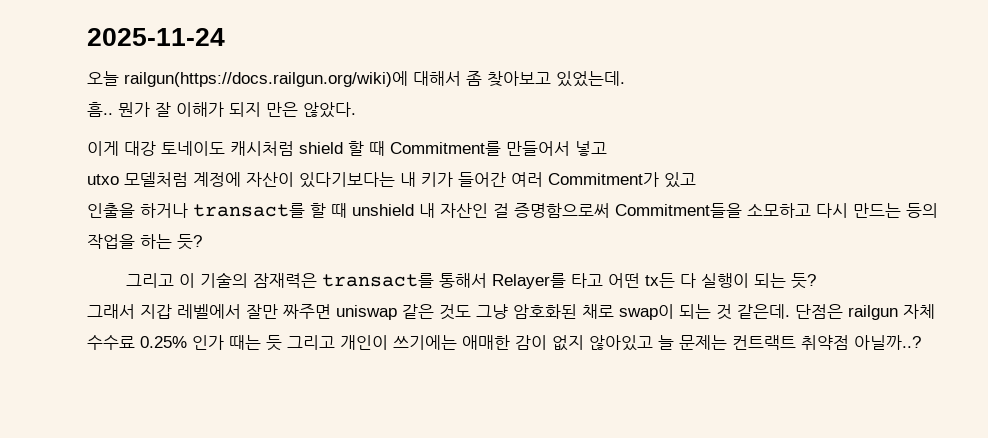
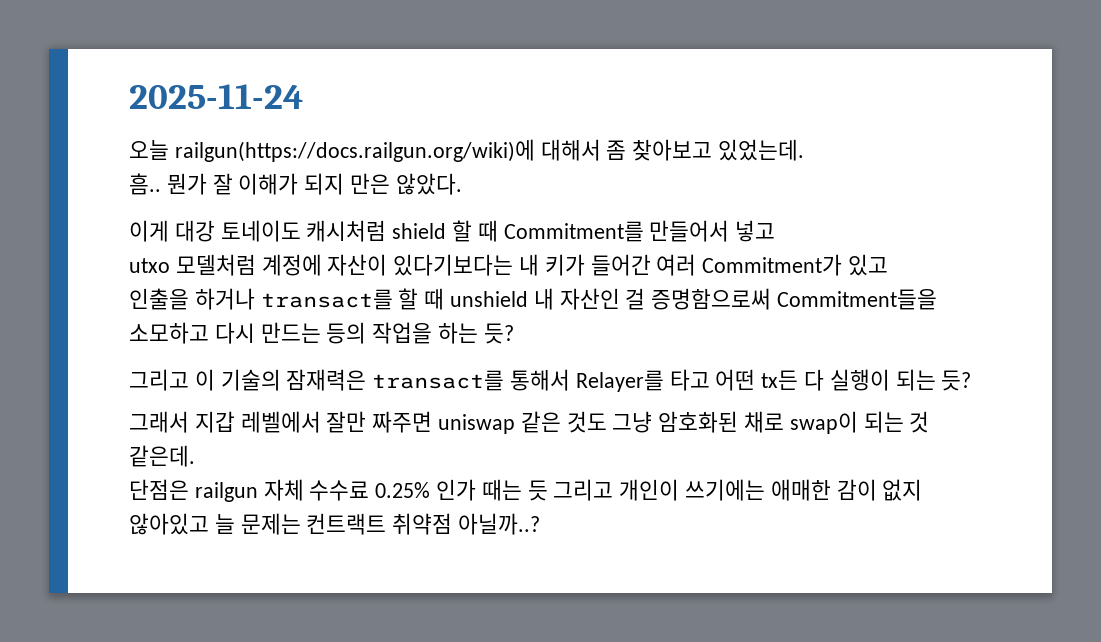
- 그래서 지갑 레벨에서 잘만 짜주면 uniswap 같은 것도 그냥 암호화된 채로 swap이 되는 것 같은데. 단점은 railgun 자체 수수료 0.25% 인가 때는 듯 그리고 개인이 쓰기에는 애매한 감이 없지 않아있고 늘 문제는 컨트랙트 취약점 아닐까..?
+ 그래서 지갑 레벨에서 잘만 짜주면 uniswap 같은 것도 그냥 암호화된 채로 swap이 되는 것 같은데.
+ 단점은 railgun 자체 수수료 0.25% 인가 때는 듯 그리고 개인이 쓰기에는 애매한 감이 없지 않아있고 늘 문제는 컨트랙트 취약점 아닐까..?

